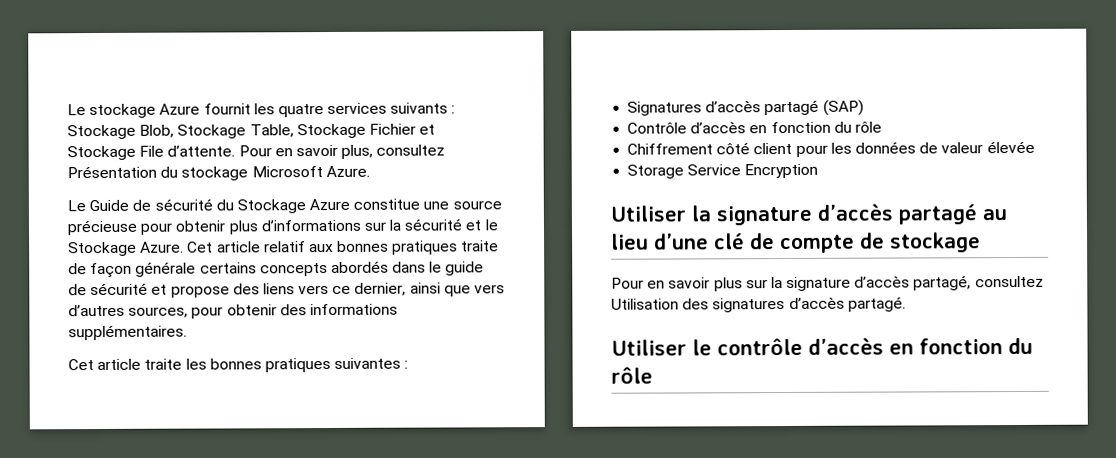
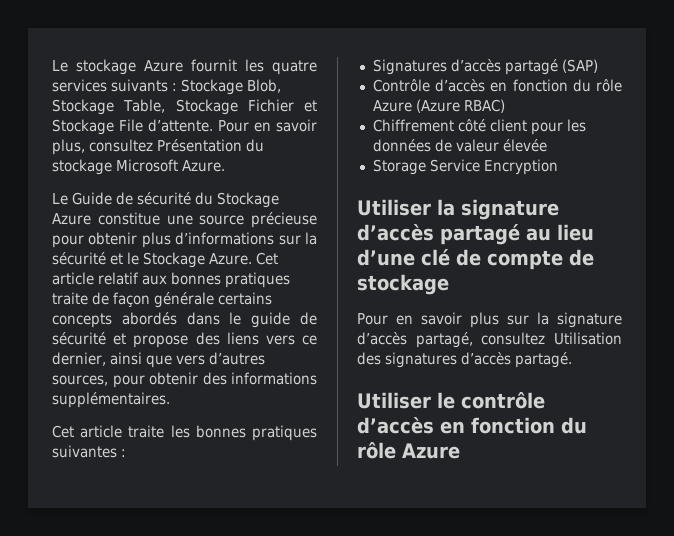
- Contrôle d’accès en fonction du rôle
+ Contrôle d’accès en fonction du rôle Azure (Azure RBAC)
- Utiliser le contrôle d’accès en fonction du rôle
+ Utiliser le contrôle d’accès en fonction du rôle Azure

